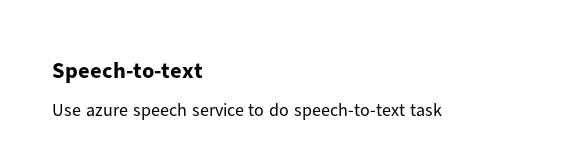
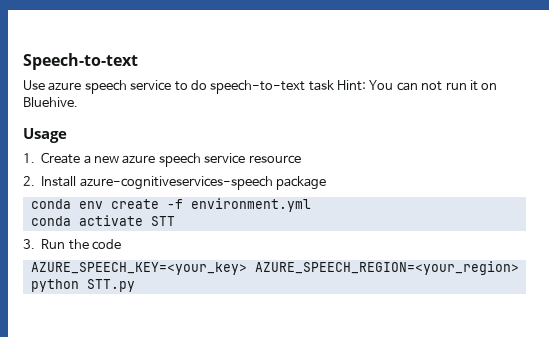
- Use azure speech service to do speech-to-text task
+ Use azure speech service to do speech-to-text task Hint: You can not run it on Bluehive.
+ Usage
+ 1. Create a new azure speech service resource
+ 2. Install azure-cognitiveservices-speech package
+ conda env create -f environment.yml
+ conda activate STT
+ 3. Run the code
+ AZURE_SPEECH_KEY=<your_key> AZURE_SPEECH_REGION=<your_region> python STT.py

